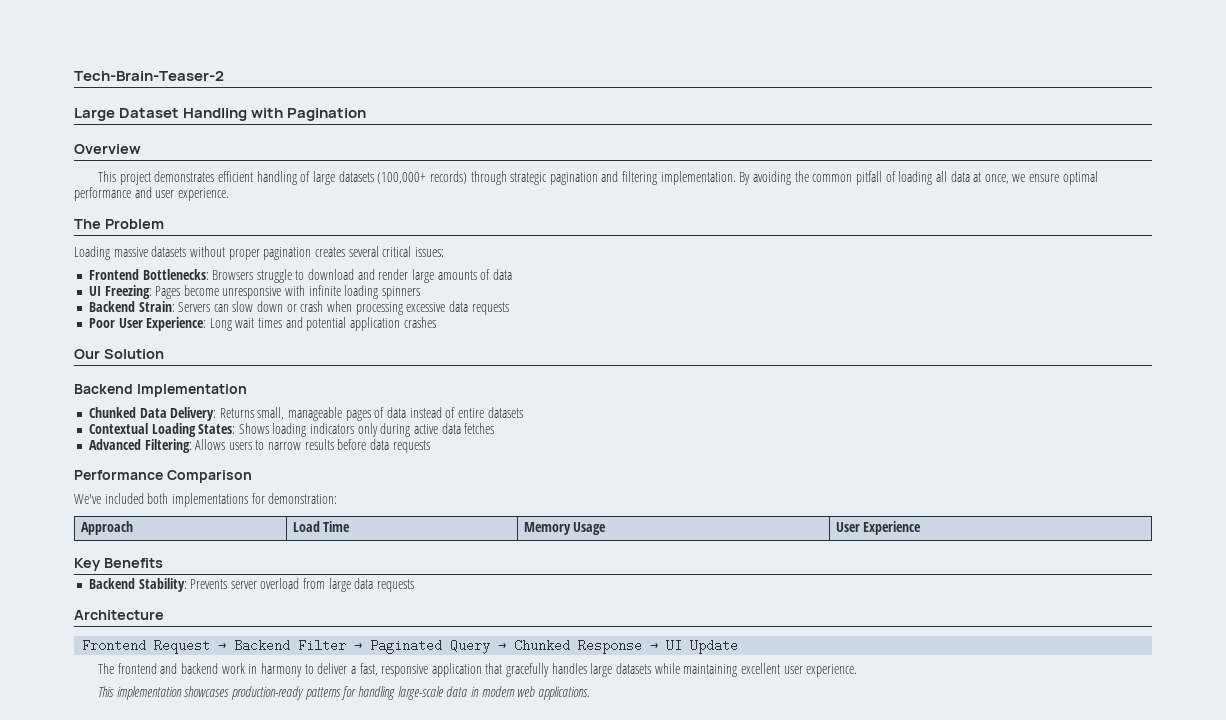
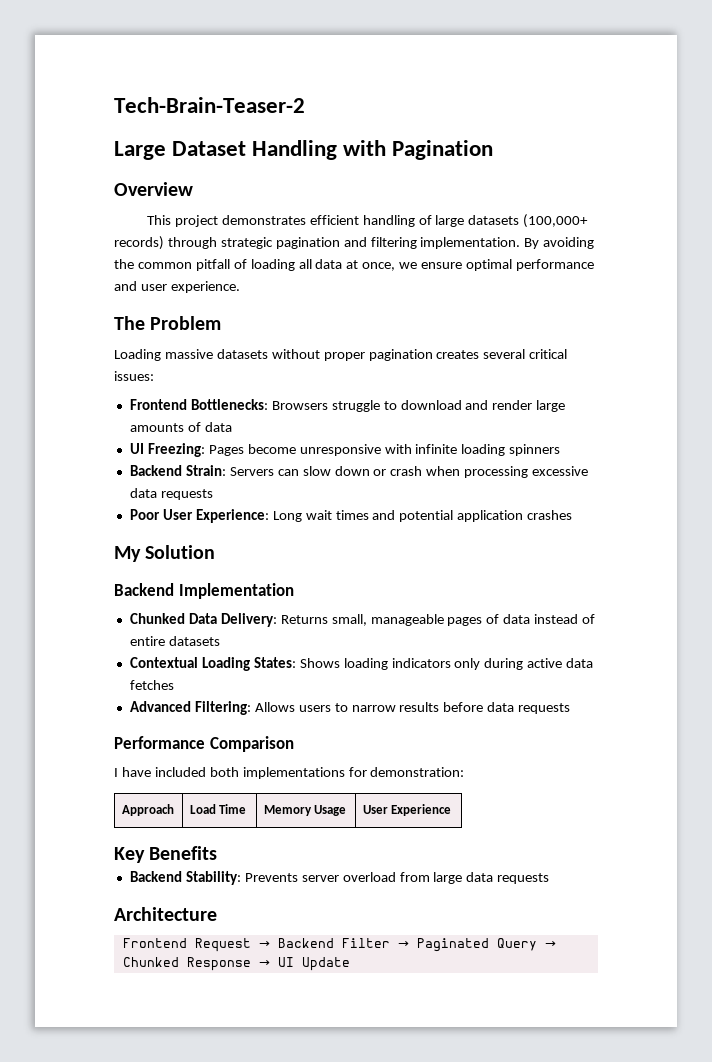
- Our Solution
+ My Solution
- We've included both implementations for demonstration:
+ I have included both implementations for demonstration:
- The frontend and backend work in harmony to deliver a fast, responsive application that gracefully handles large datasets while maintaining excellent user experience.
- This implementation showcases production-ready patterns for handling large-scale data in modern web applications.

